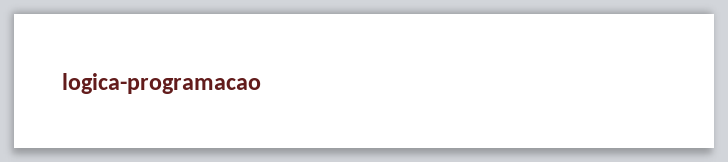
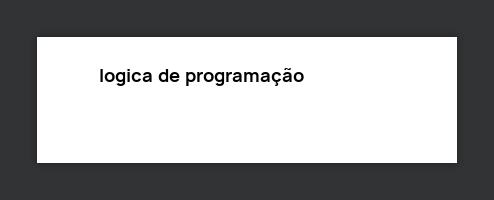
- logica-programacao
+ logica de programação

